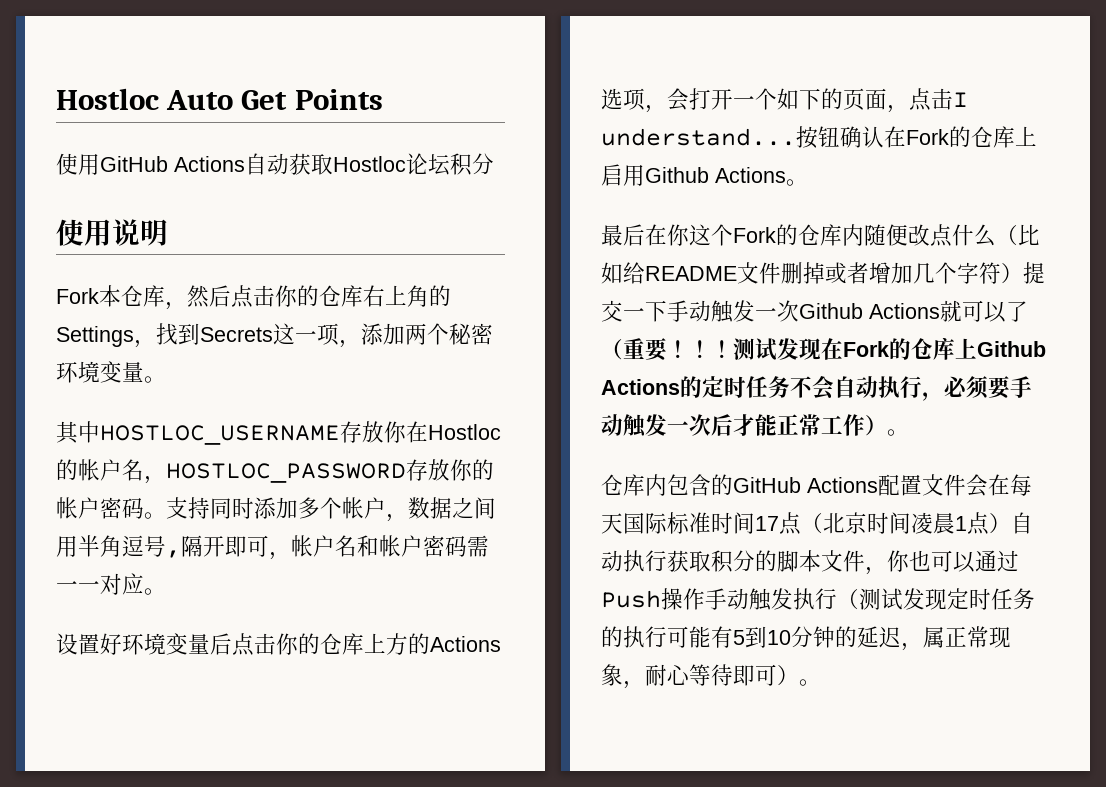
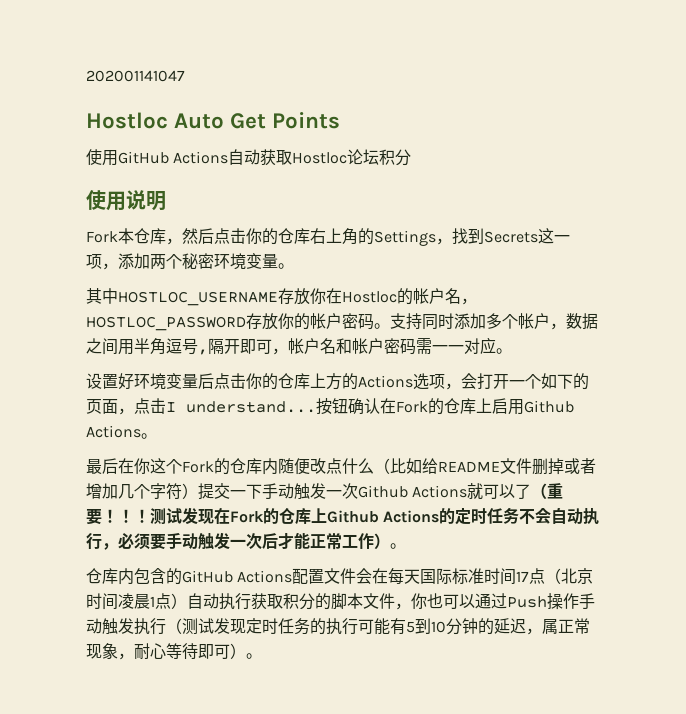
+ 202001141047

